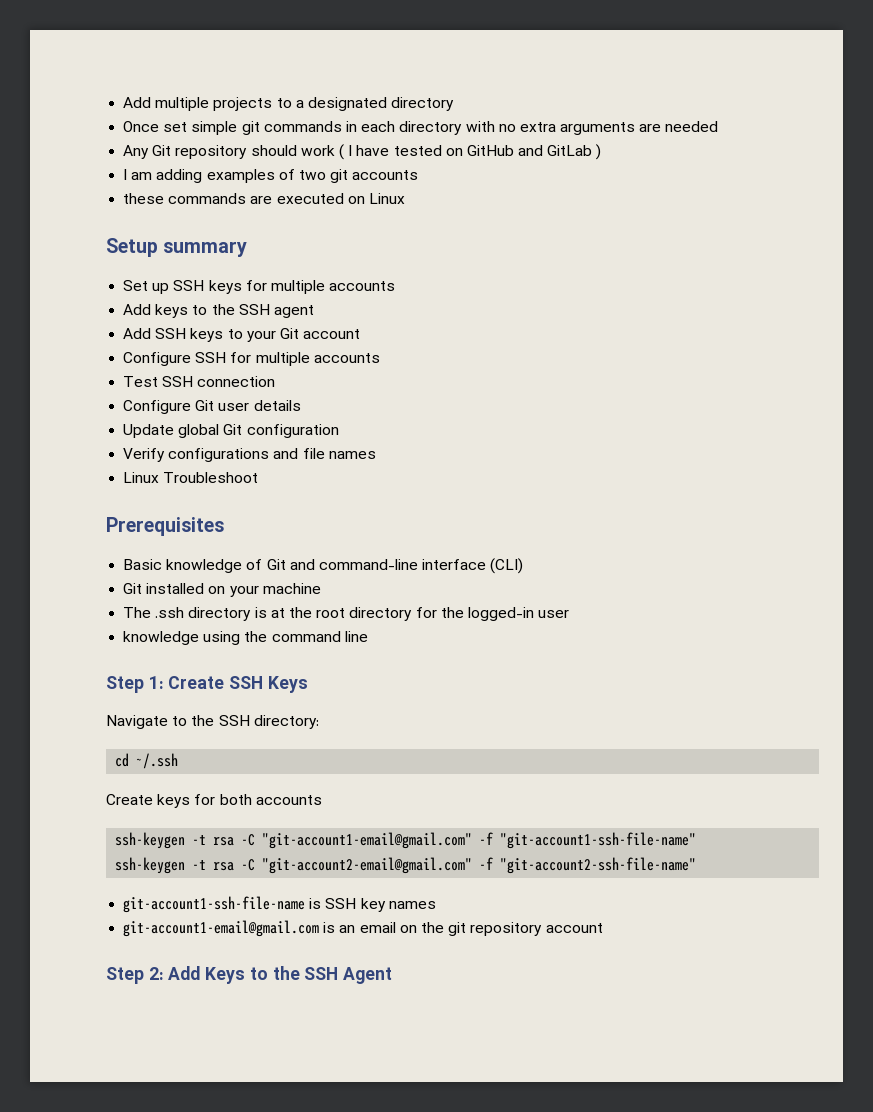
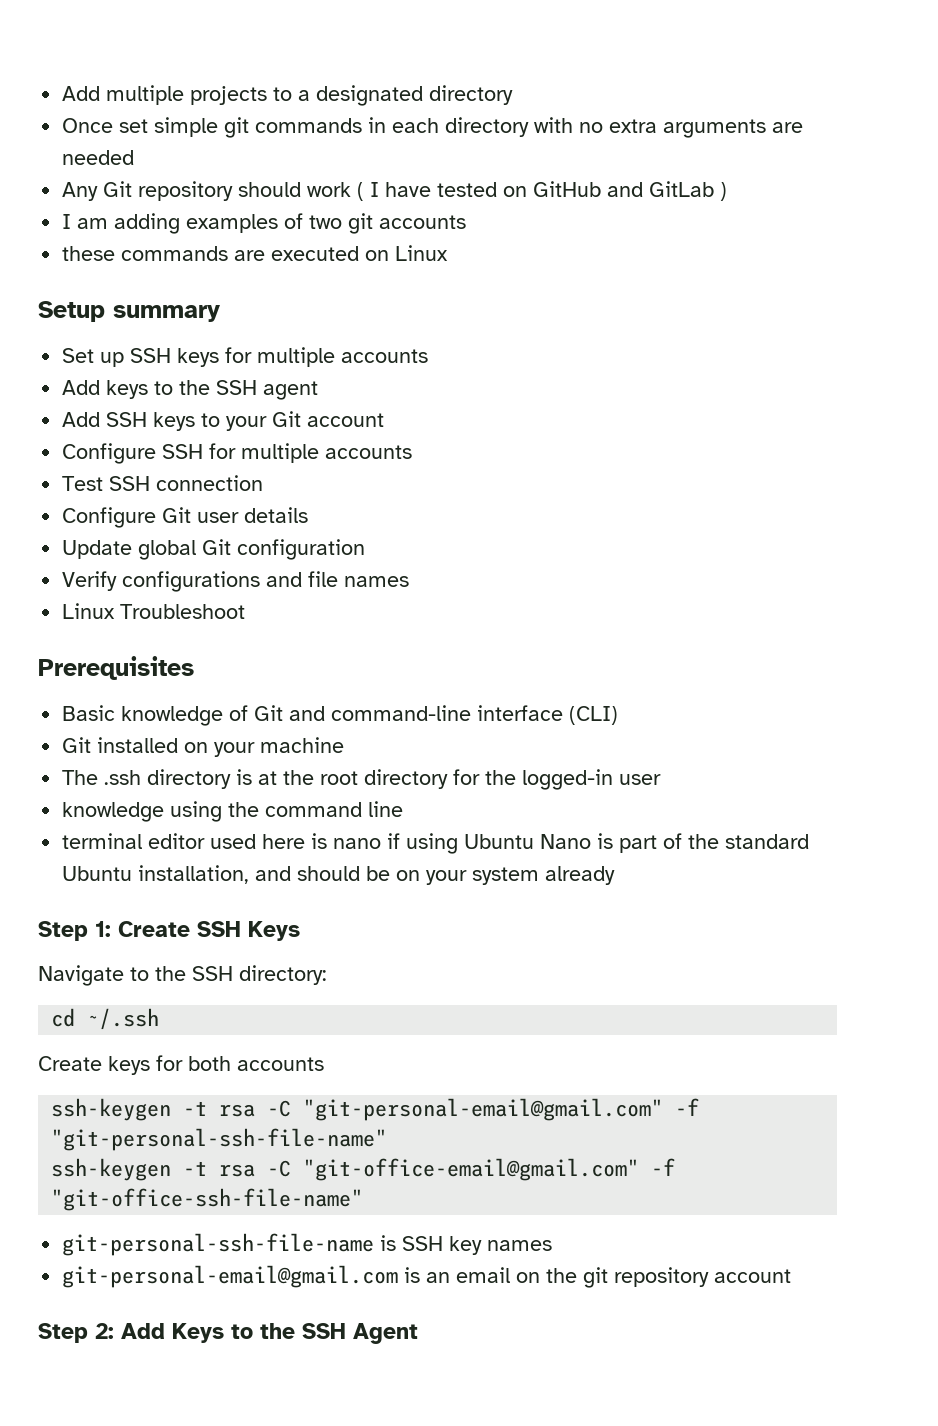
+ terminal editor used here is nano if using Ubuntu Nano is part of the standard Ubuntu installation, and should be on your system already
- ssh-keygen -t rsa -C "git-account1-email@gmail.com" -f "git-account1-ssh-file-name"
- ssh-keygen -t rsa -C "git-account2-email@gmail.com" -f "git-account2-ssh-file-name"
- git-account1-ssh-file-name is SSH key names
+ ssh-keygen -t rsa -C "git-personal-email@gmail.com" -f "git-personal-ssh-file-name"
+ ssh-keygen -t rsa -C "git-office-email@gmail.com" -f "git-office-ssh-file-name"
+ git-personal-ssh-file-name is SSH key names
- git-account1-email@gmail.com is an email on the git repository account
+ git-personal-email@gmail.com is an email on the git repository account

